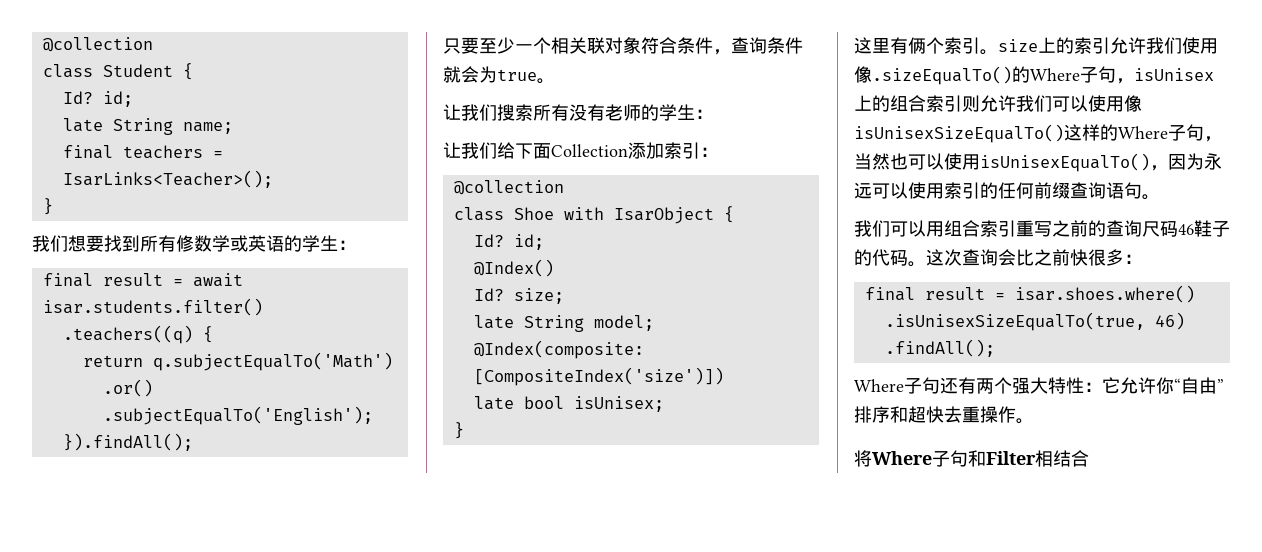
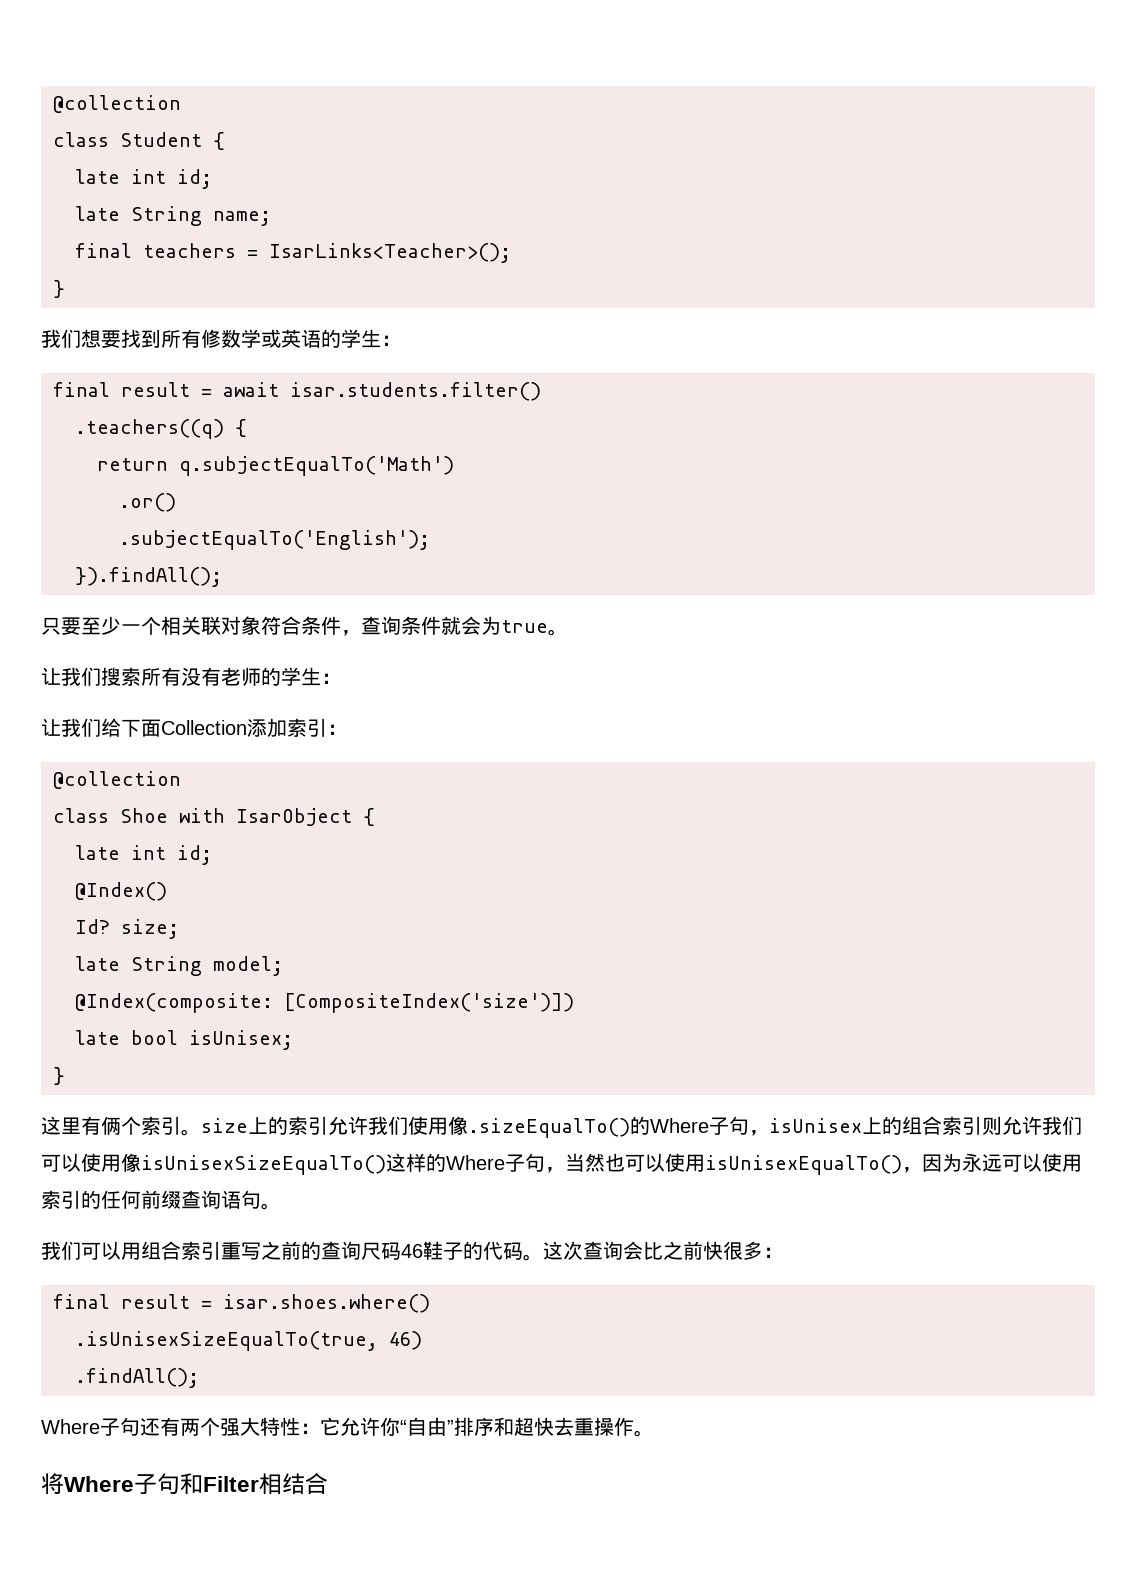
  class Student {
- Id? id;
+ late int id;
  class Shoe with IsarObject {
- Id? id;
+ late int id;

